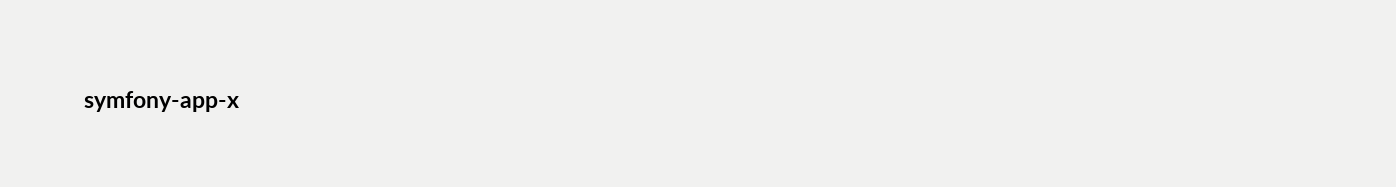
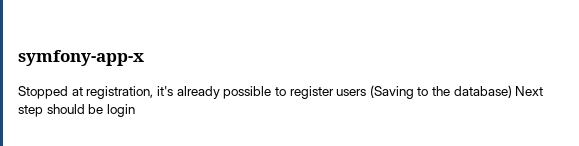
+ Stopped at registration, it's already possible to register users (Saving to the database) Next step should be login

